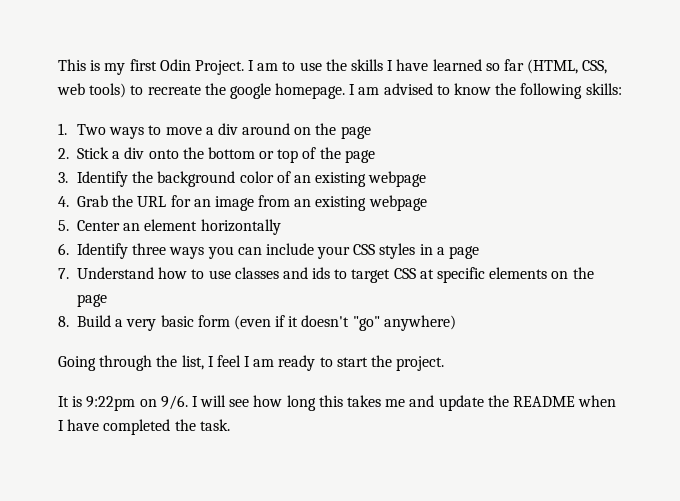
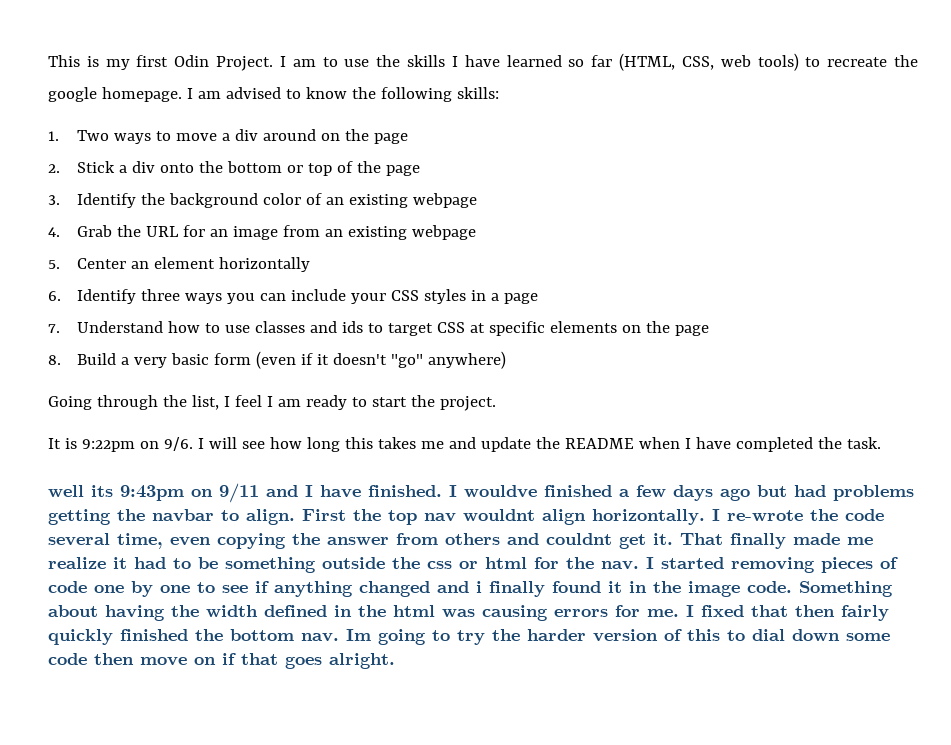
+ well its 9:43pm on 9/11 and I have finished. I wouldve finished a few days ago but had problems getting the navbar to align. First the top nav wouldnt align horizontally. I re-wrote the code several time, even copying the answer from others and couldnt get it. That finally made me realize it had to be something outside the css or html for the nav. I started removing pieces of code one by one to see if anything changed and i finally found it in the image code. Something about having the width defined in the html was causing errors for me. I fixed that then fairly quickly finished the bottom nav. Im going to try the harder version of this to dial down some code then move on if that goes alright.

